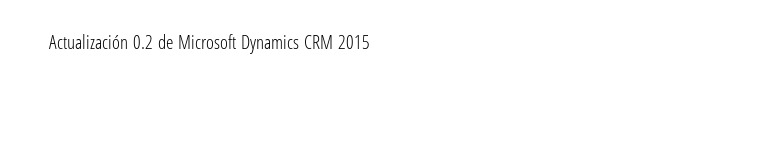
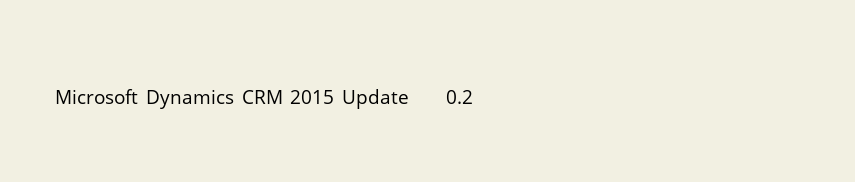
- Actualización 0.2 de Microsoft Dynamics CRM 2015
+ Microsoft Dynamics CRM 2015 Update 0.2

